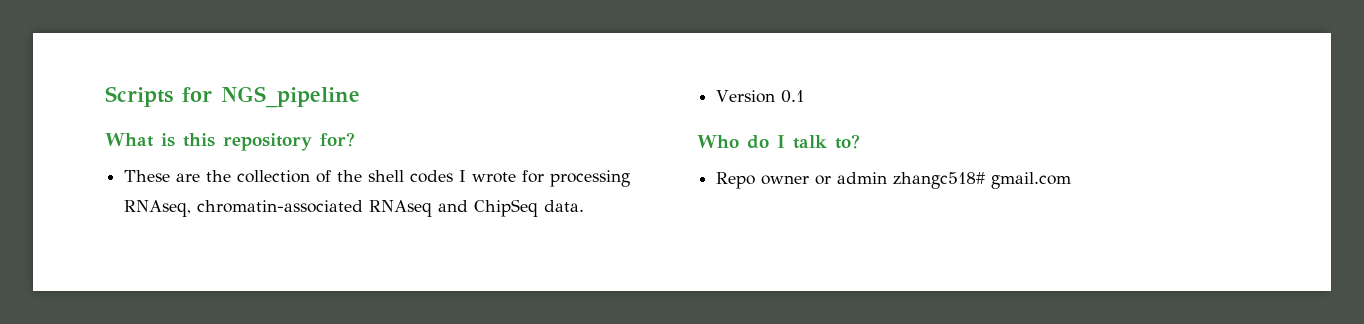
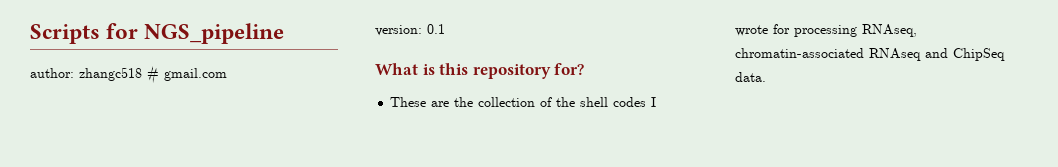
+ author: zhangc518 # gmail.com
+ version: 0.1
- Version 0.1
- Who do I talk to?
- Repo owner or admin zhangc518# gmail.com

